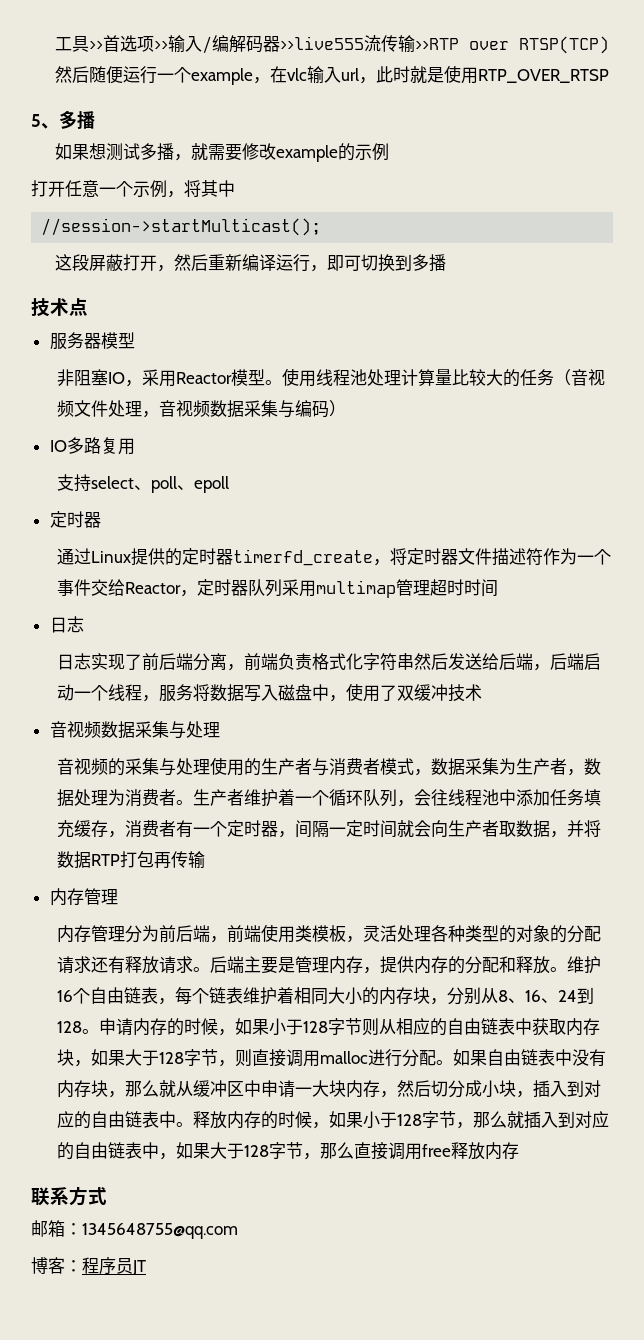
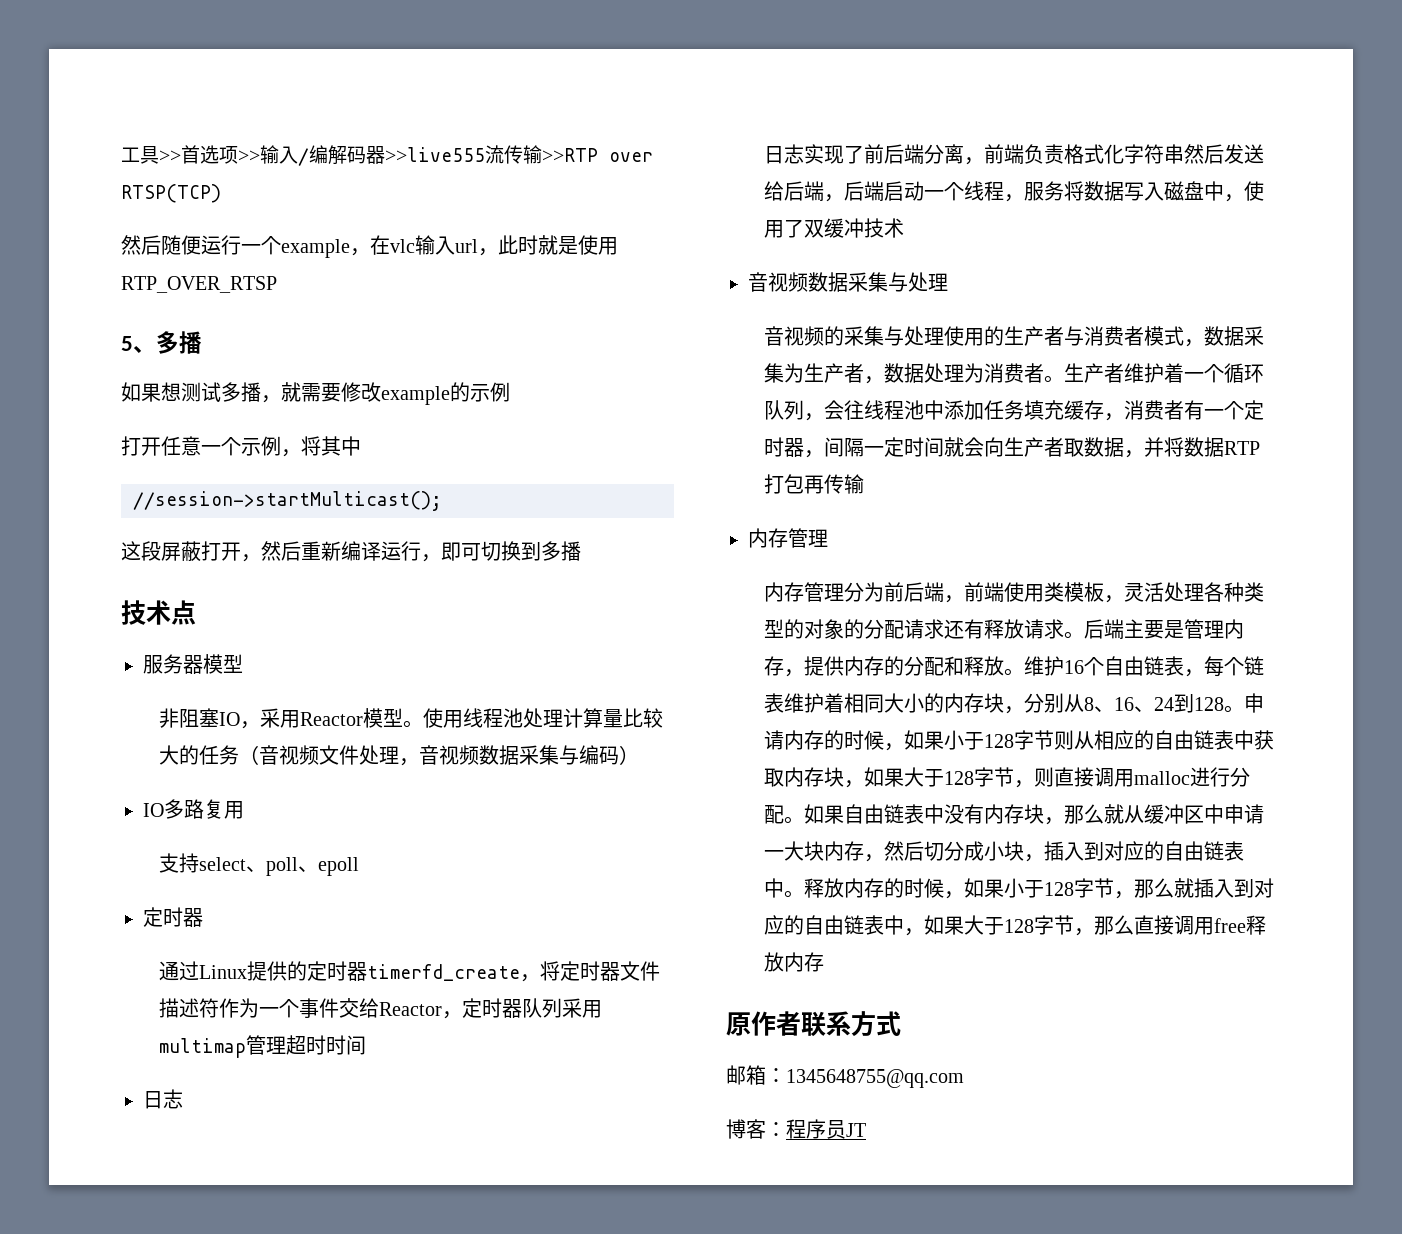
- 联系方式
+ 原作者联系方式

